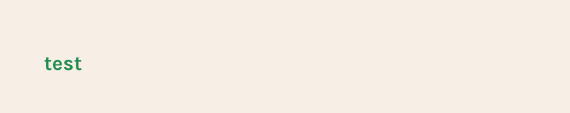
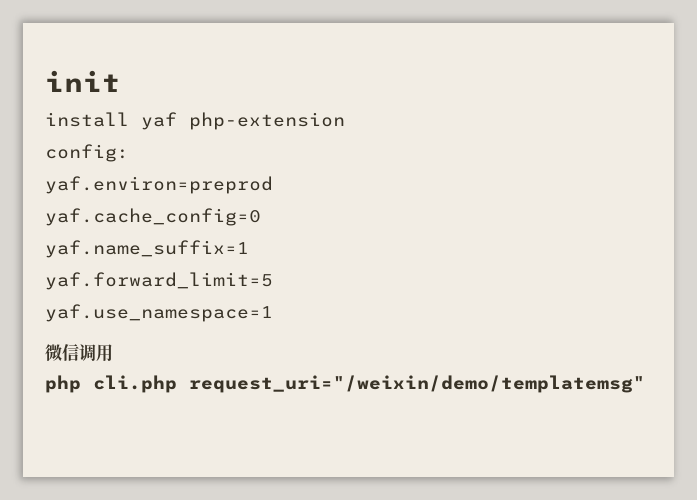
- test
+ init
+ install yaf php-extension
+ config:
+ yaf.environ=preprod
+ yaf.cache_config=0
+ yaf.name_suffix=1
+ yaf.forward_limit=5
+ yaf.use_namespace=1
+ 微信调用
+ php cli.php request_uri="/weixin/demo/templatemsg"

